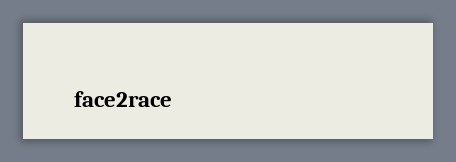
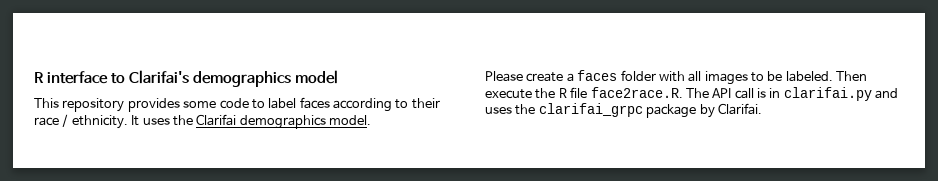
- face2race
+ R interface to Clarifai's demographics model
+ This repository provides some code to label faces according to their race / ethnicity. It uses the Clarifai demographics model.
+ Please create a faces folder with all images to be labeled. Then execute the R file face2race.R. The API call is in clarifai.py and uses the clarifai_grpc package by Clarifai.

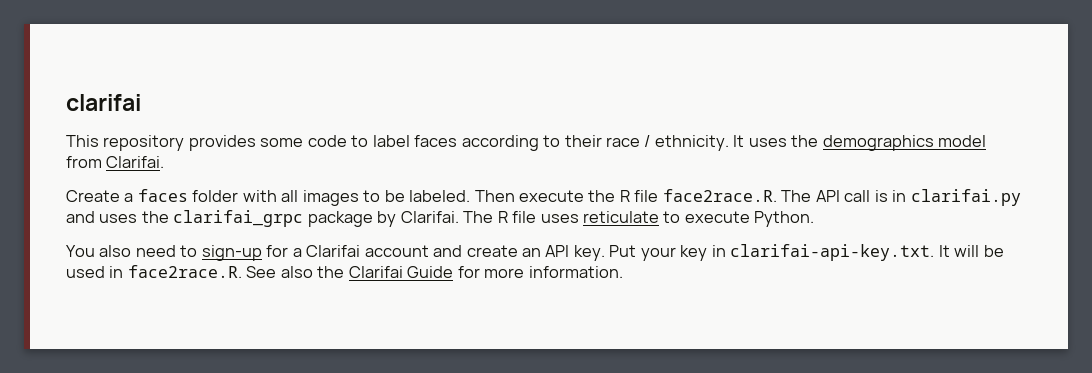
- R interface to Clarifai's demographics model
+ clarifai
- It uses the Clarifai demographics model.
- Please create a faces folder with all images to be labeled.
+ It uses the demographics model from Clarifai.
+ Create a faces folder with all images to be labeled.
+ The R file uses reticulate to execute Python.
+ You also need to sign-up for a Clarifai account and create an API key. Put your key in clarifai-api-key.txt. It will be used in face2race.R. See also the Clarifai Guide for more information.

